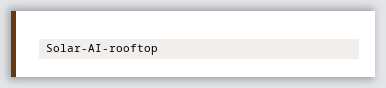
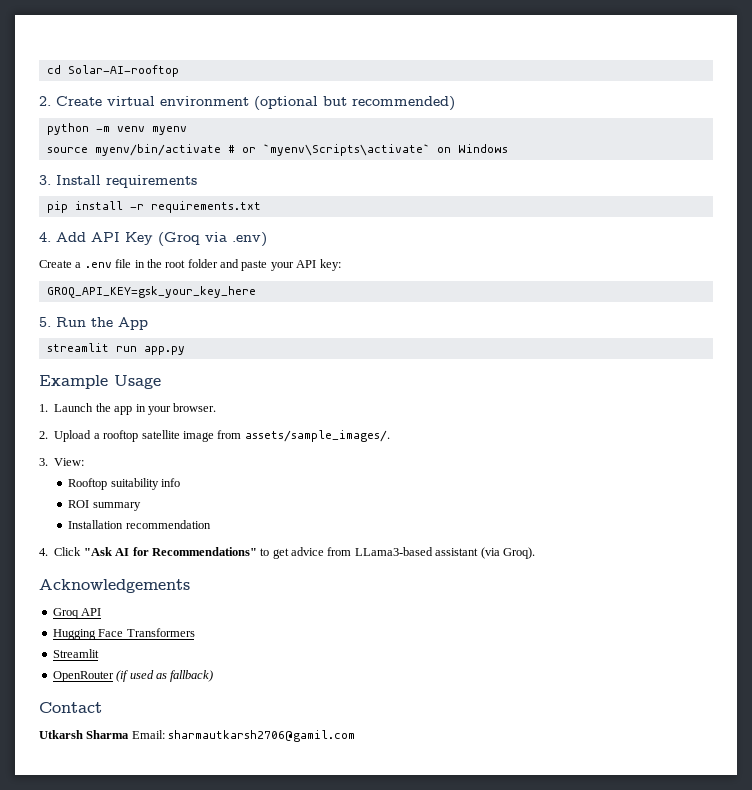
- Solar-AI-rooftop
+ cd Solar-AI-rooftop
+ 2. Create virtual environment (optional but recommended)
+ python -m venv myenv
+ source myenv/bin/activate # or `myenv\Scripts\activate` on Windows
+ 3. Install requirements
+ pip install -r requirements.txt
+ 4. Add API Key (Groq via .env)
+ Create a .env file in the root folder and paste your API key:
+ GROQ_API_KEY=gsk_your_key_here
+ 5. Run the App
+ streamlit run app.py
+ Example Usage
+ 1. Launch the app in your browser.
+ 2. Upload a rooftop satellite image from assets/sample_images/.
+ 3. View:
+ Rooftop suitability info
+ ROI summary
+ Installation recommendation
+ 4. Click "Ask AI for Recommendations" to get advice from LLama3-based assistant (via Groq).
+ Acknowledgements
+ Groq API
+ Hugging Face Transformers
+ Streamlit
+ OpenRouter (if used as fallback)
+ Contact
+ Utkarsh Sharma Email: sharmautkarsh2706@gamil.com

